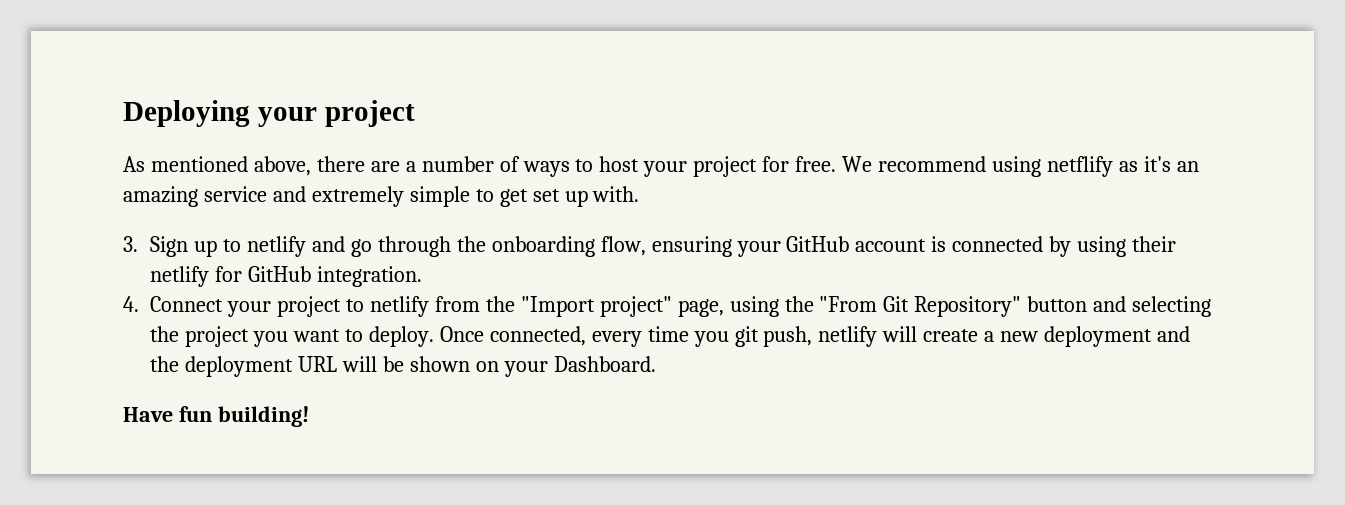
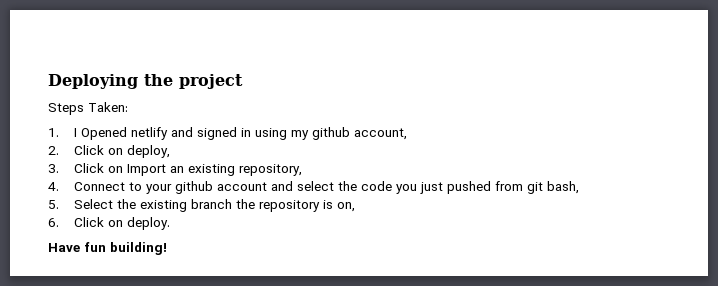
- Deploying your project
+ Deploying the project
- As mentioned above, there are a number of ways to host your project for free. We recommend using netflify as it's an amazing service and extremely simple to get set up with.
- 3. Sign up to netlify and go through the onboarding flow, ensuring your GitHub account is connected by using their netlify for GitHub integration.
- 4. Connect your project to netlify from the "Import project" page, using the "From Git Repository" button and selecting the project you want to deploy. Once connected, every time you git push, netlify will create a new deployment and the deployment URL will be shown on your Dashboard.
+ Steps Taken:
+ 1. I Opened netlify and signed in using my github account,
+ 2. Click on deploy,
+ 3. Click on Import an existing repository,
+ 4. Connect to your github account and select the code you just pushed from git bash,
+ 5. Select the existing branch the repository is on,
+ 6. Click on deploy.

